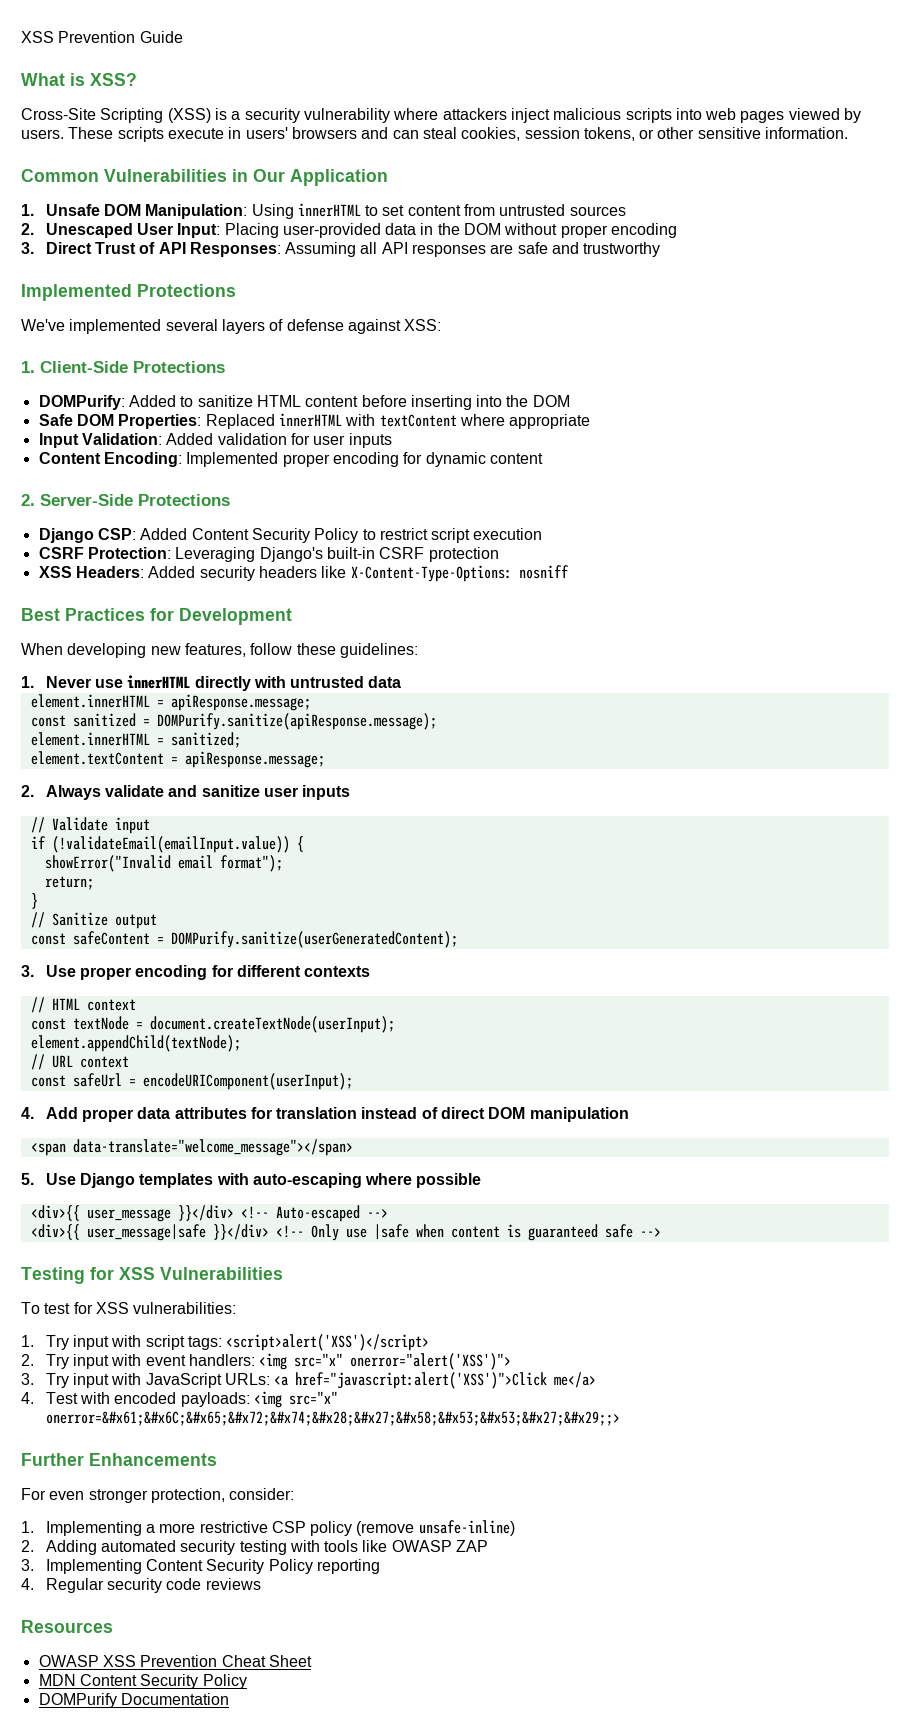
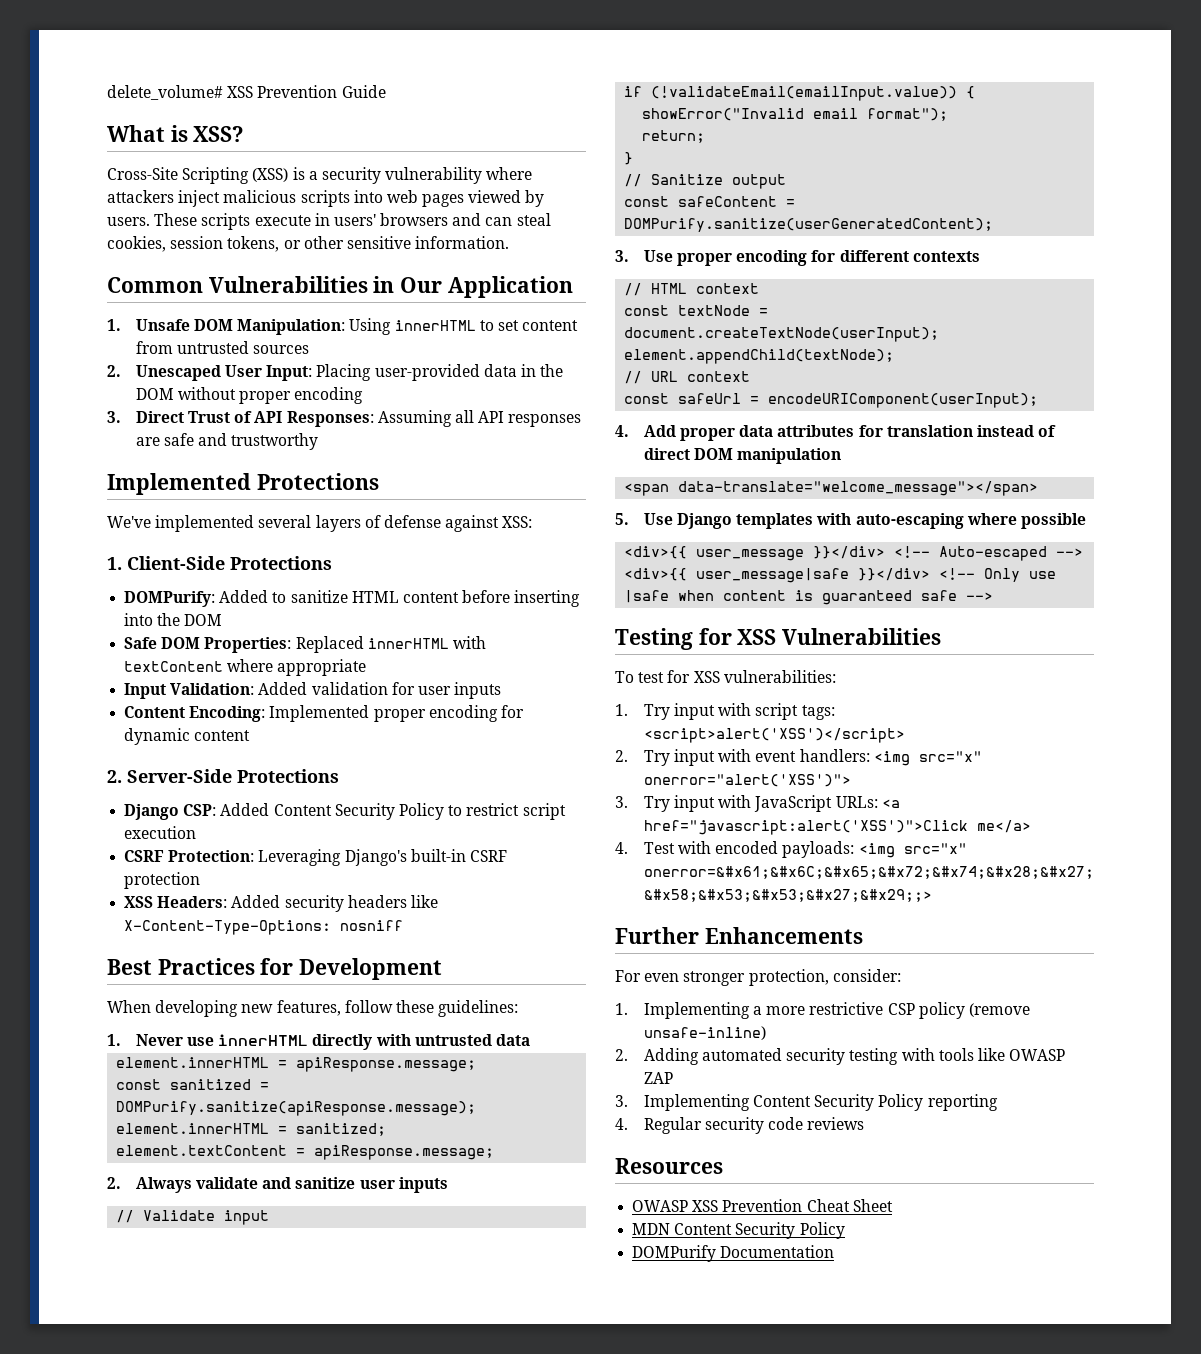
- XSS Prevention Guide
+ delete_volume# XSS Prevention Guide

